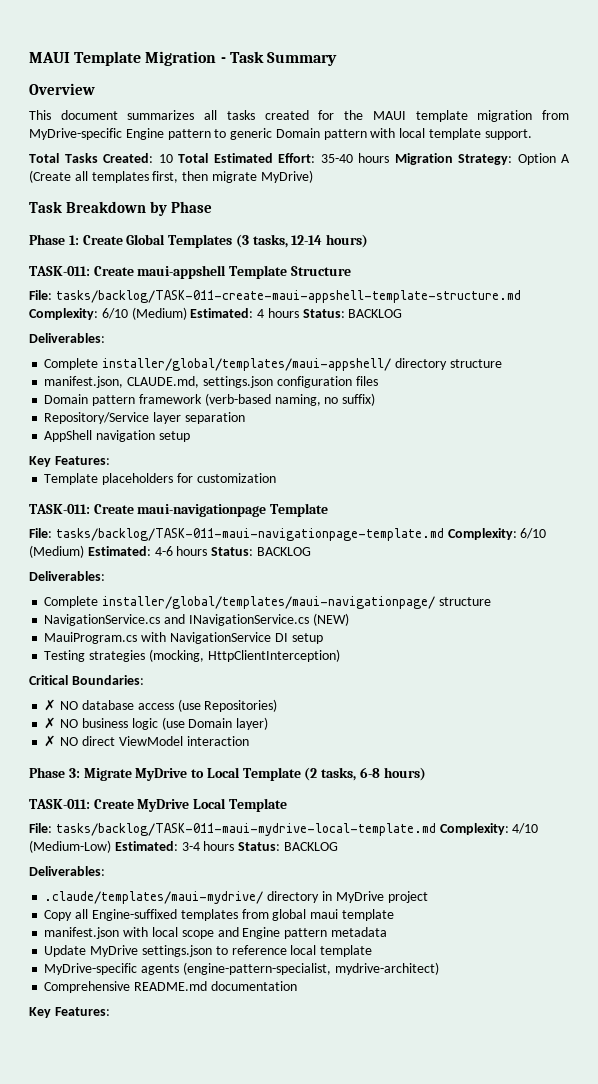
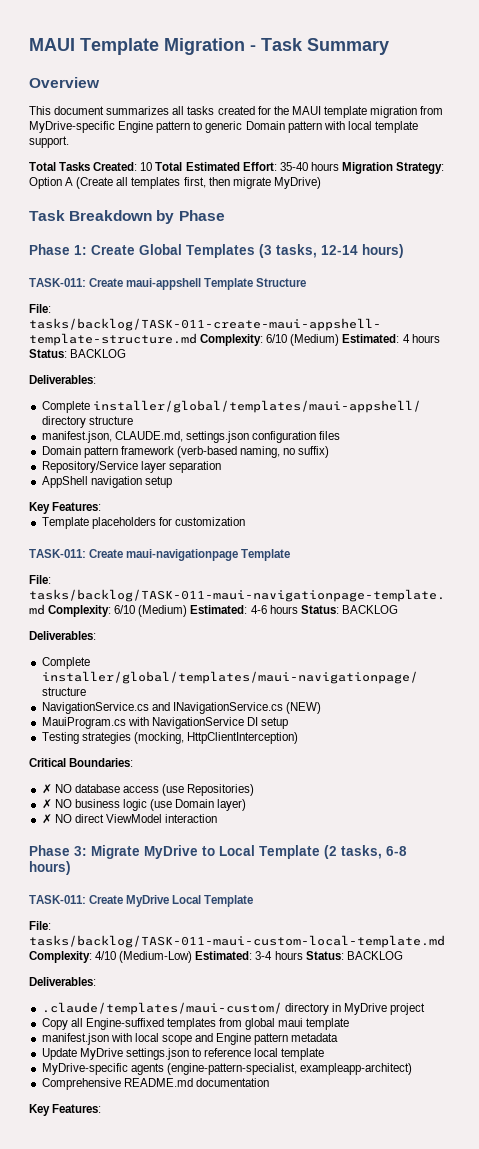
- File: tasks/backlog/TASK-011-maui-mydrive-local-template.md Complexity: 4/10 (Medium-Low) Estimated: 3-4 hours Status: BACKLOG
+ File: tasks/backlog/TASK-011-maui-custom-local-template.md Complexity: 4/10 (Medium-Low) Estimated: 3-4 hours Status: BACKLOG
- .claude/templates/maui-mydrive/ directory in MyDrive project
+ .claude/templates/maui-custom/ directory in MyDrive project
- MyDrive-specific agents (engine-pattern-specialist, mydrive-architect)
+ MyDrive-specific agents (engine-pattern-specialist, exampleapp-architect)

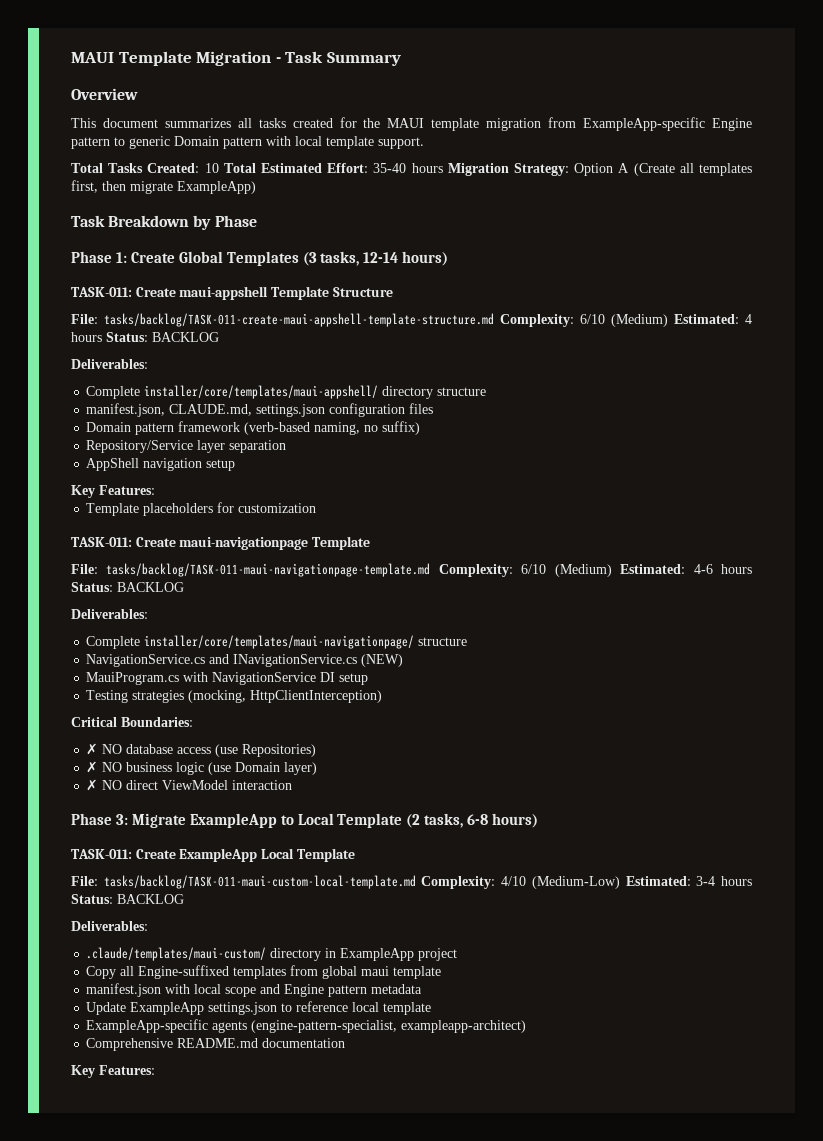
- This document summarizes all tasks created for the MAUI template migration from MyDrive-specific Engine pattern to generic Domain pattern with local template support.
+ This document summarizes all tasks created for the MAUI template migration from ExampleApp-specific Engine pattern to generic Domain pattern with local template support.
- Total Tasks Created: 10 Total Estimated Effort: 35-40 hours Migration Strategy: Option A (Create all templates first, then migrate MyDrive)
+ Total Tasks Created: 10 Total Estimated Effort: 35-40 hours Migration Strategy: Option A (Create all templates first, then migrate ExampleApp)
- Complete installer/global/templates/maui-appshell/ directory structure
+ Complete installer/core/templates/maui-appshell/ directory structure
- Complete installer/global/templates/maui-navigationpage/ structure
+ Complete installer/core/templates/maui-navigationpage/ structure
- Phase 3: Migrate MyDrive to Local Template (2 tasks, 6-8 hours)
+ Phase 3: Migrate ExampleApp to Local Template (2 tasks, 6-8 hours)
- TASK-011: Create MyDrive Local Template
+ TASK-011: Create ExampleApp Local Template
- .claude/templates/maui-custom/ directory in MyDrive project
+ .claude/templates/maui-custom/ directory in ExampleApp project
- Update MyDrive settings.json to reference local template
+ Update ExampleApp settings.json to reference local template
- MyDrive-specific agents (engine-pattern-specialist, exampleapp-architect)
+ ExampleApp-specific agents (engine-pattern-specialist, exampleapp-architect)

